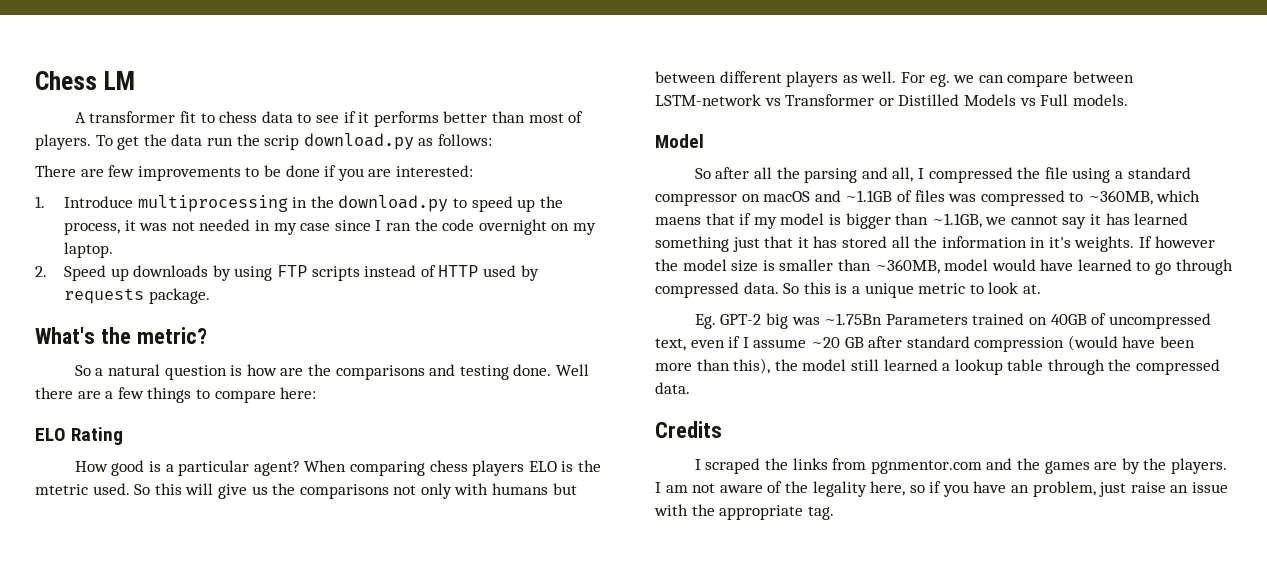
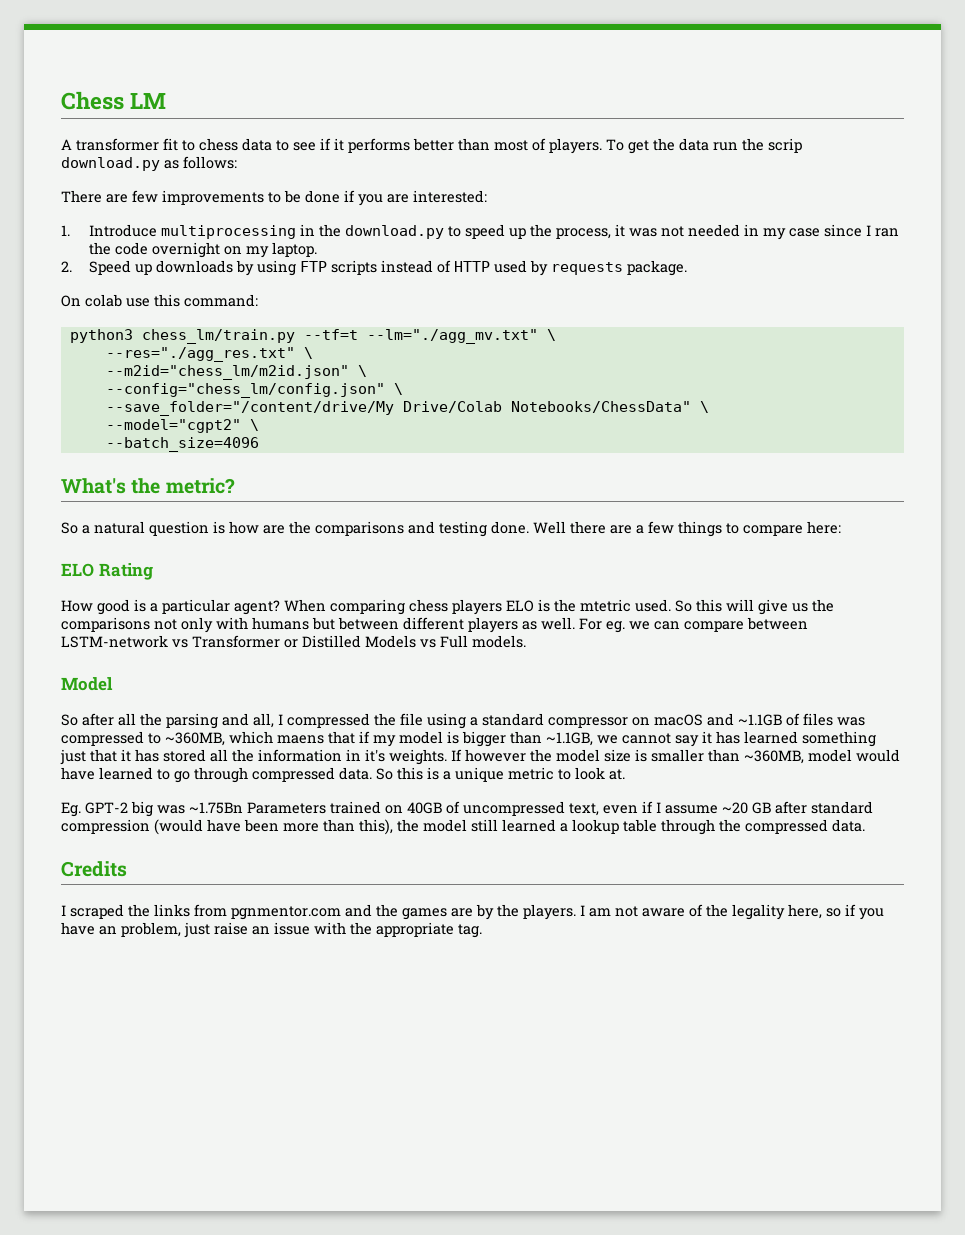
+ On colab use this command:
+ python3 chess_lm/train.py --tf=t --lm="./agg_mv.txt" \
+ --res="./agg_res.txt" \
+ --m2id="chess_lm/m2id.json" \
+ --config="chess_lm/config.json" \
+ --save_folder="/content/drive/My Drive/Colab Notebooks/ChessData" \
+ --model="cgpt2" \
+ --batch_size=4096

